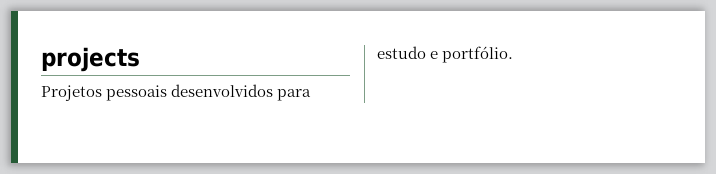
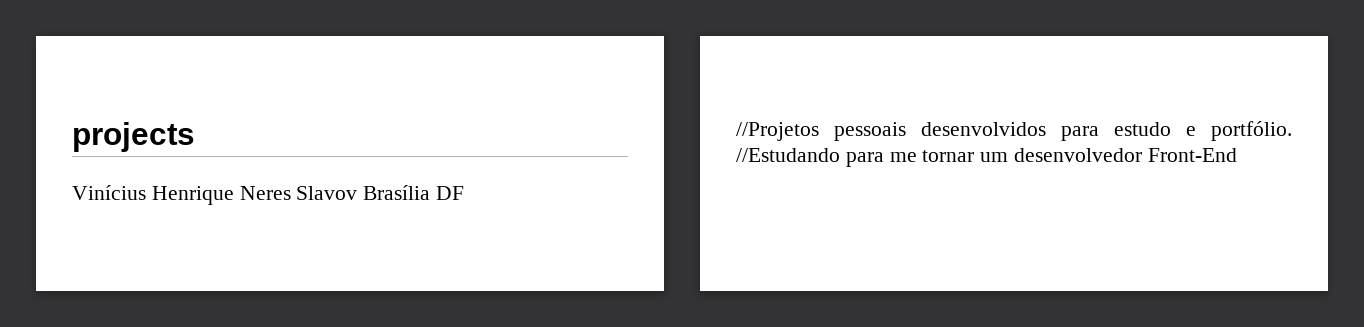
- Projetos pessoais desenvolvidos para estudo e portfólio.
+ Vinícius Henrique Neres Slavov Brasília DF
+ //Projetos pessoais desenvolvidos para estudo e portfólio.
+ //Estudando para me tornar um desenvolvedor Front-End

